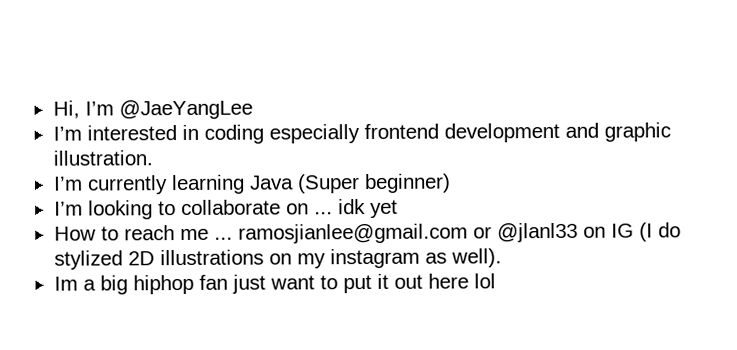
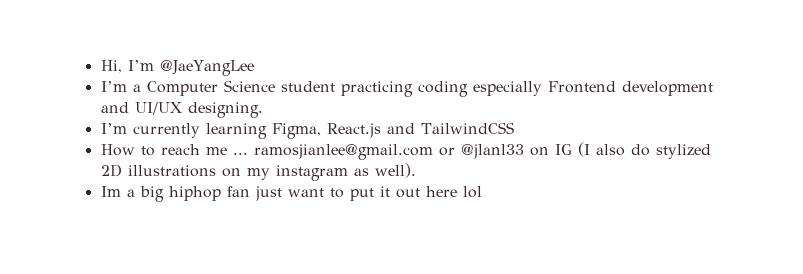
- I’m interested in coding especially frontend development and graphic illustration.
+ I’m a Computer Science student practicing coding especially Frontend development and UI/UX designing.
- I’m currently learning Java (Super beginner)
- I’m looking to collaborate on ... idk yet
+ I’m currently learning Figma, React.js and TailwindCSS
- How to reach me ... ramosjianlee@gmail.com or @jlanl33 on IG (I do stylized 2D illustrations on my instagram as well).
+ How to reach me ... ramosjianlee@gmail.com or @jlanl33 on IG (I also do stylized 2D illustrations on my instagram as well).

